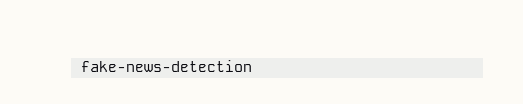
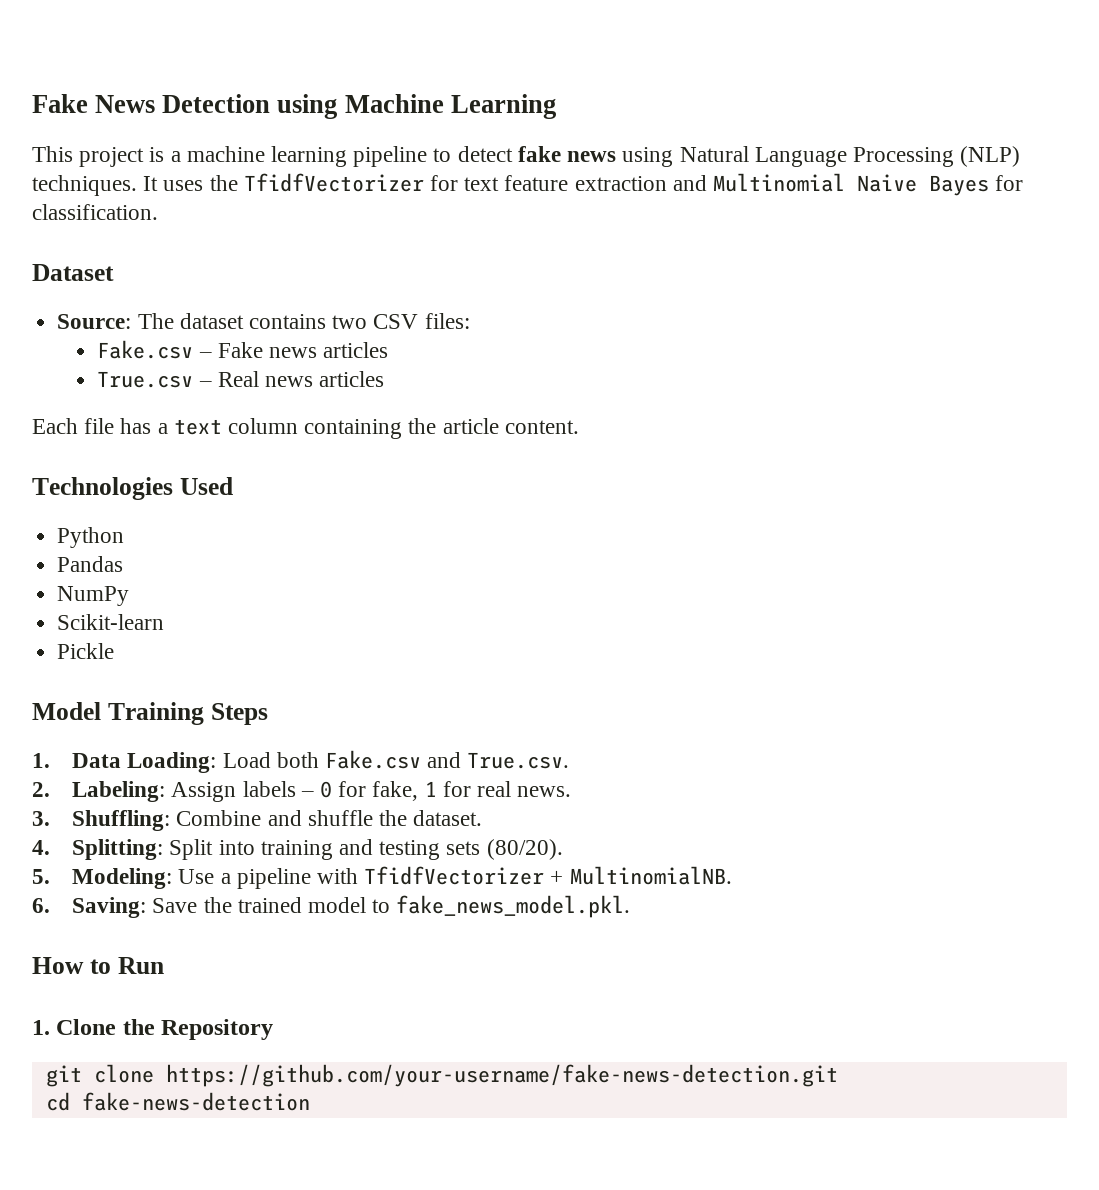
- fake-news-detection
+ Fake News Detection using Machine Learning
+ This project is a machine learning pipeline to detect fake news using Natural Language Processing (NLP) techniques. It uses the TfidfVectorizer for text feature extraction and Multinomial Naive Bayes for classification.
+ Dataset
+ Source: The dataset contains two CSV files:
+ Fake.csv – Fake news articles
+ True.csv – Real news articles
+ Each file has a text column containing the article content.
+ Technologies Used
+ Python
+ Pandas
+ NumPy
+ Scikit-learn
+ Pickle
+ Model Training Steps
+ 1. Data Loading: Load both Fake.csv and True.csv.
+ 2. Labeling: Assign labels – 0 for fake, 1 for real news.
+ 3. Shuffling: Combine and shuffle the dataset.
+ 4. Splitting: Split into training and testing sets (80/20).
+ 5. Modeling: Use a pipeline with TfidfVectorizer + MultinomialNB.
+ 6. Saving: Save the trained model to fake_news_model.pkl.
+ How to Run
+ 1. Clone the Repository
+ git clone https://github.com/your-username/fake-news-detection.git
+ cd fake-news-detection

